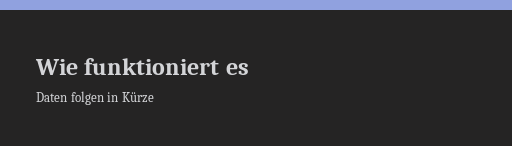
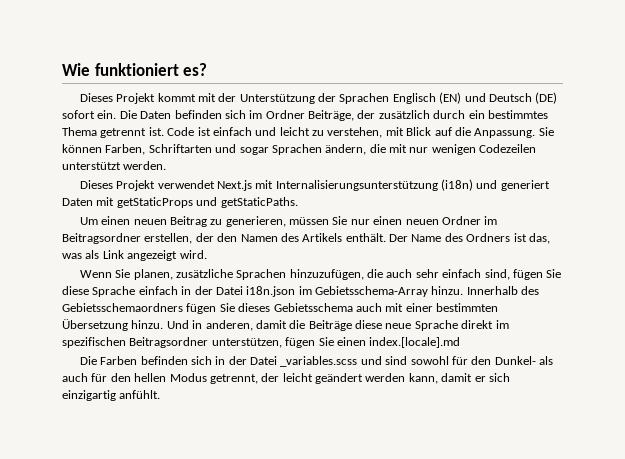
- Wie funktioniert es
- Daten folgen in Kürze
+ Wie funktioniert es?
+ Dieses Projekt kommt mit der Unterstützung der Sprachen Englisch (EN) und Deutsch (DE) sofort ein. Die Daten befinden sich im Ordner Beiträge, der zusätzlich durch ein bestimmtes Thema getrennt ist. Code ist einfach und leicht zu verstehen, mit Blick auf die Anpassung. Sie können Farben, Schriftarten und sogar Sprachen ändern, die mit nur wenigen Codezeilen unterstützt werden.
+ Dieses Projekt verwendet Next.js mit Internalisierungsunterstützung (i18n) und generiert Daten mit getStaticProps und getStaticPaths.
+ Um einen neuen Beitrag zu generieren, müssen Sie nur einen neuen Ordner im Beitragsordner erstellen, der den Namen des Artikels enthält. Der Name des Ordners ist das, was als Link angezeigt wird.
+ Wenn Sie planen, zusätzliche Sprachen hinzuzufügen, die auch sehr einfach sind, fügen Sie diese Sprache einfach in der Datei i18n.json im Gebietsschema-Array hinzu. Innerhalb des Gebietsschemaordners fügen Sie dieses Gebietsschema auch mit einer bestimmten Übersetzung hinzu. Und in anderen, damit die Beiträge diese neue Sprache direkt im spezifischen Beitragsordner unterstützen, fügen Sie einen index.[locale].md
+ Die Farben befinden sich in der Datei _variables.scss und sind sowohl für den Dunkel- als auch für den hellen Modus getrennt, der leicht geändert werden kann, damit er sich einzigartig anfühlt.

